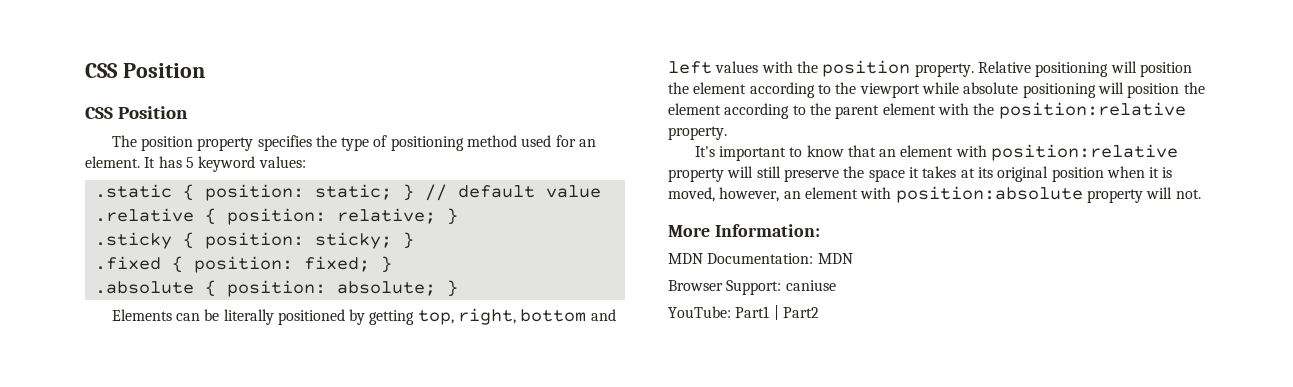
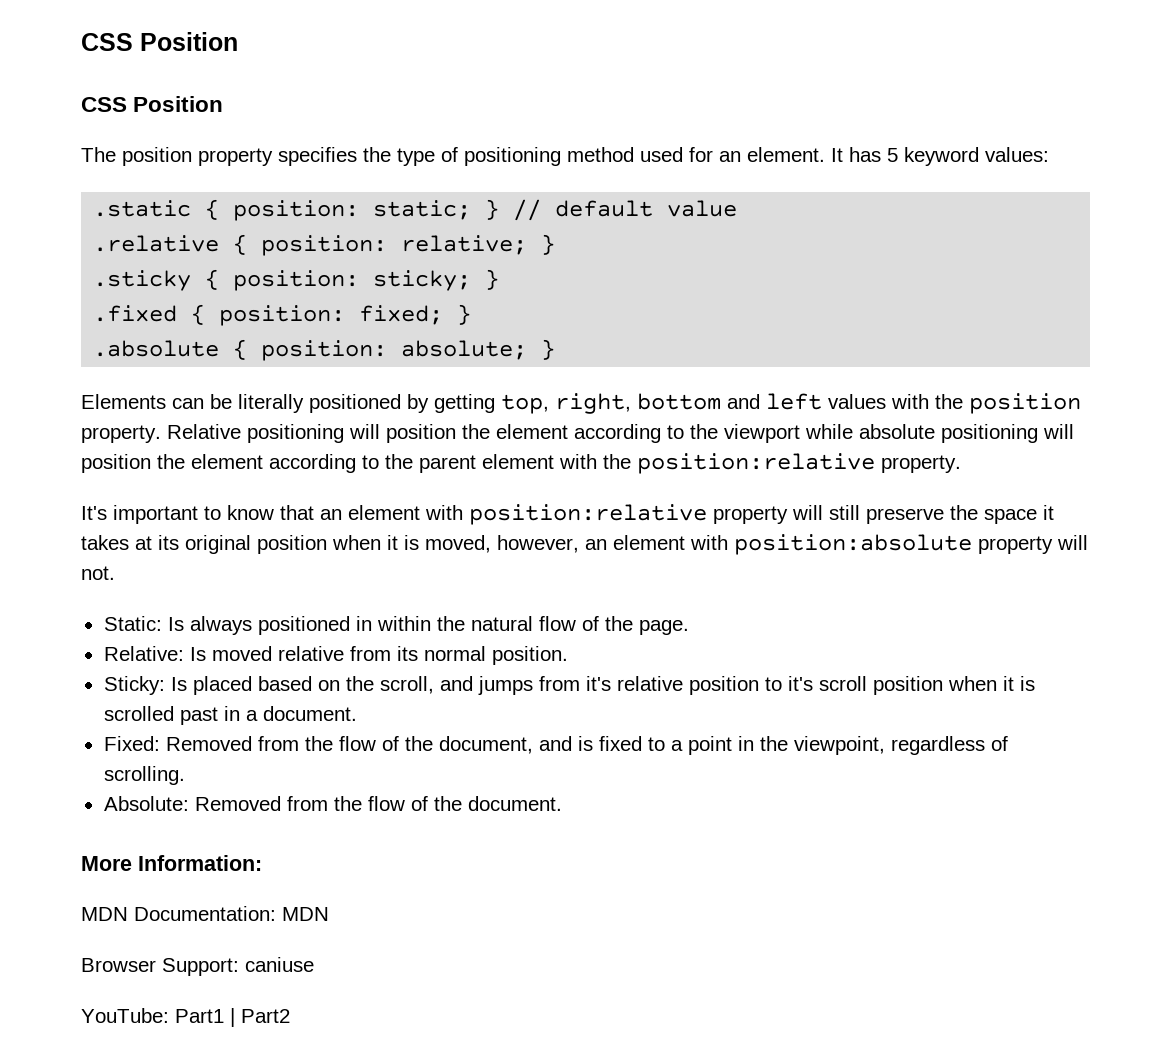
+ Static: Is always positioned in within the natural flow of the page.
+ Relative: Is moved relative from its normal position.
+ Sticky: Is placed based on the scroll, and jumps from it's relative position to it's scroll position when it is scrolled past in a document.
+ Fixed: Removed from the flow of the document, and is fixed to a point in the viewpoint, regardless of scrolling.
+ Absolute: Removed from the flow of the document.

